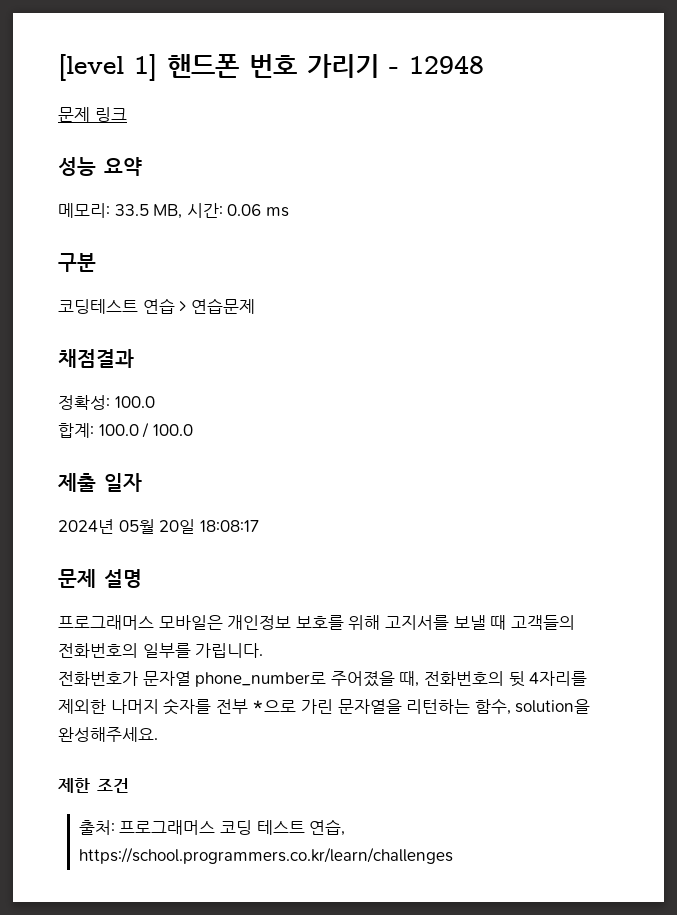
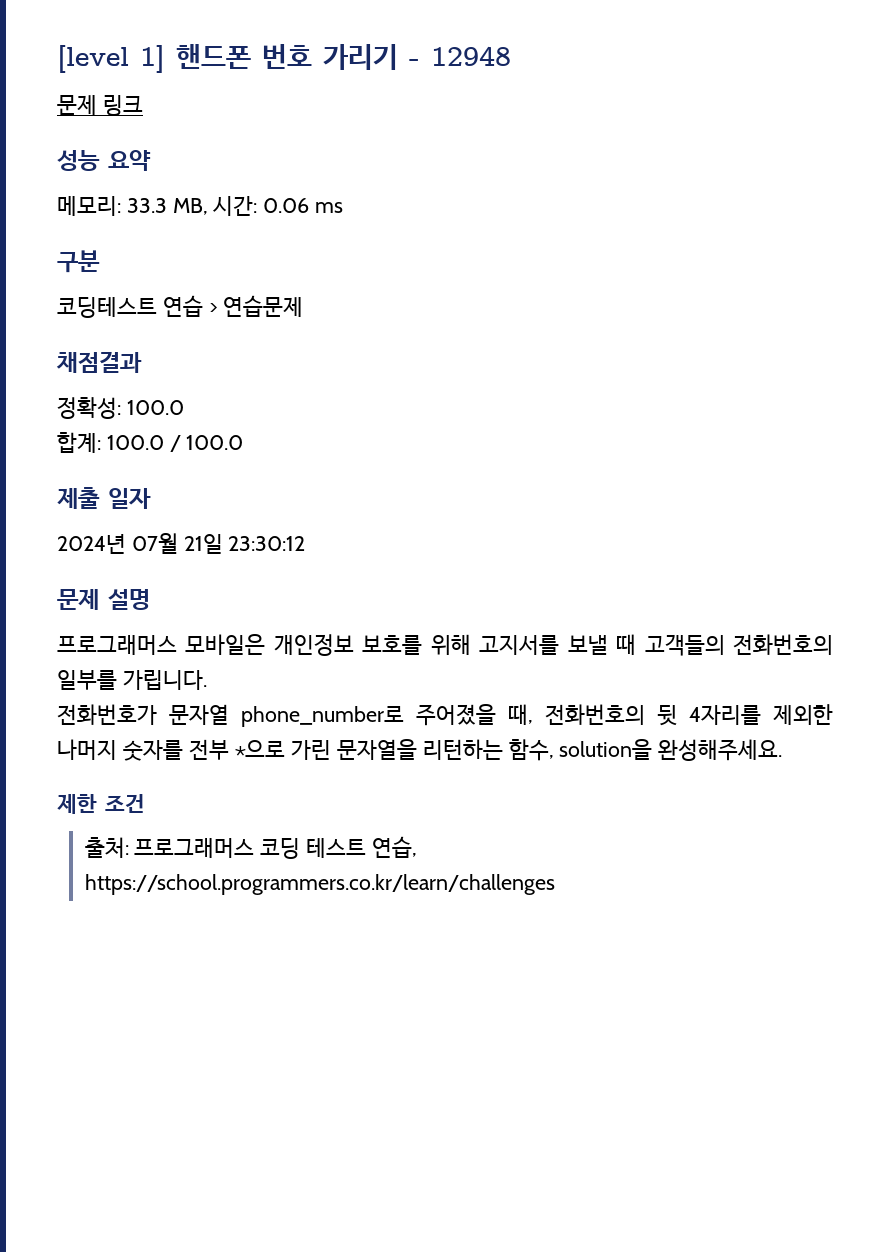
- 메모리: 33.5 MB, 시간: 0.06 ms
+ 메모리: 33.3 MB, 시간: 0.06 ms
- 2024년 05월 20일 18:08:17
+ 2024년 07월 21일 23:30:12

